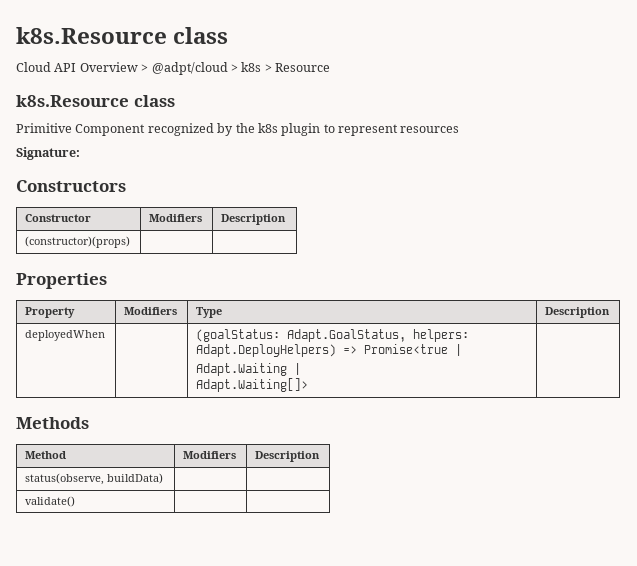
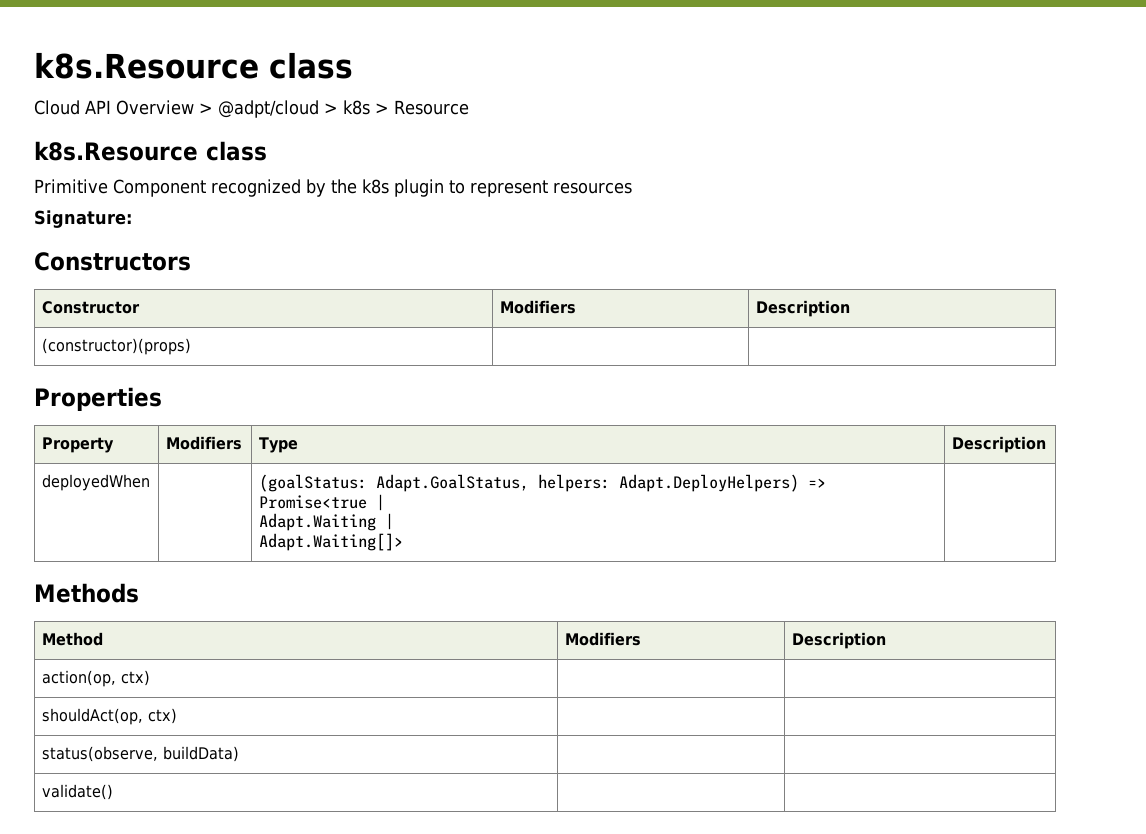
+ action(op, ctx) | |
+ shouldAct(op, ctx) | |

